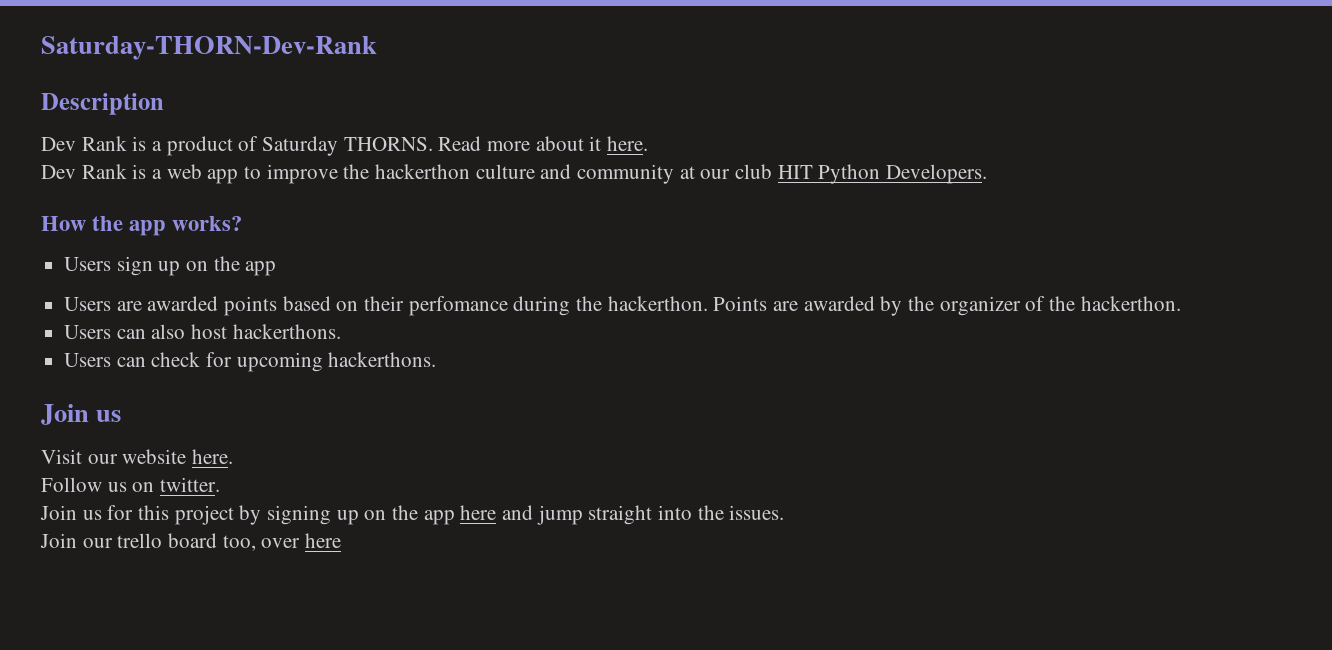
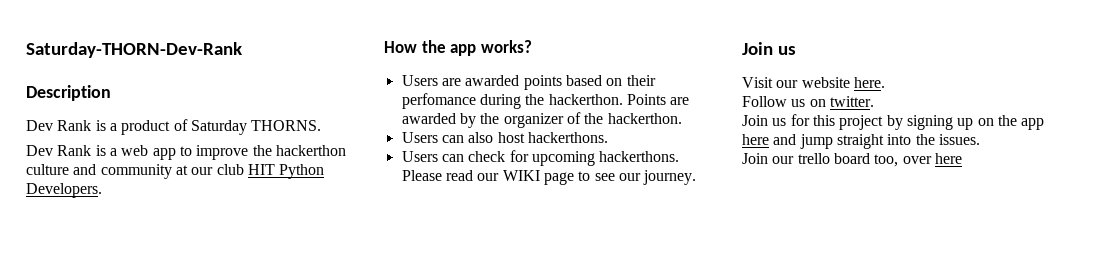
- Read more about it here.
- Users sign up on the app
+ Please read our WIKI page to see our journey.

